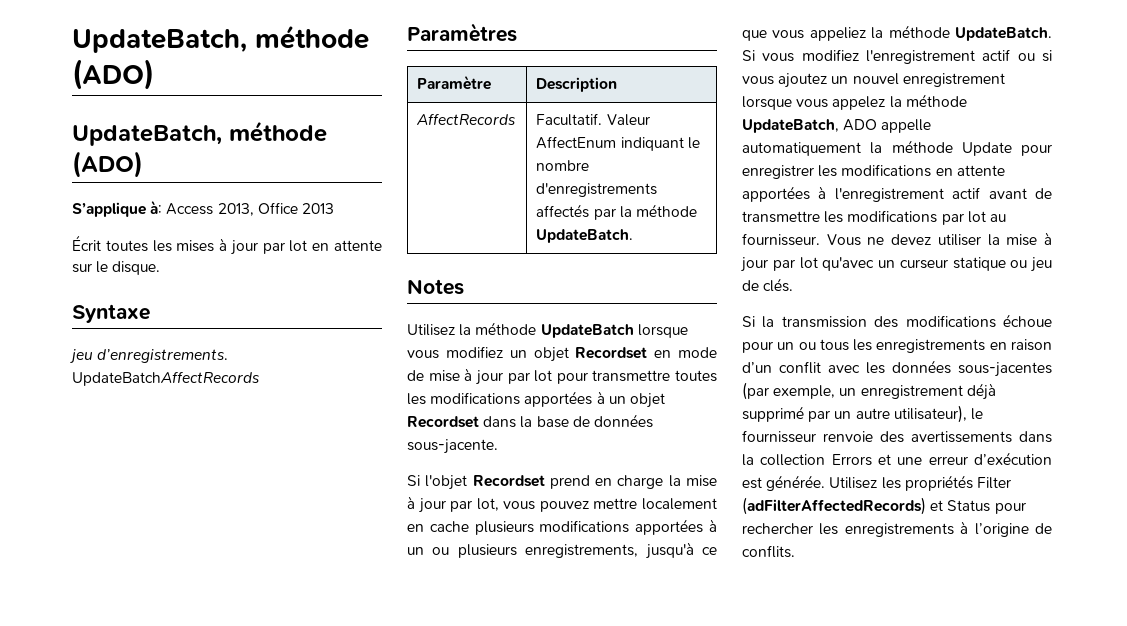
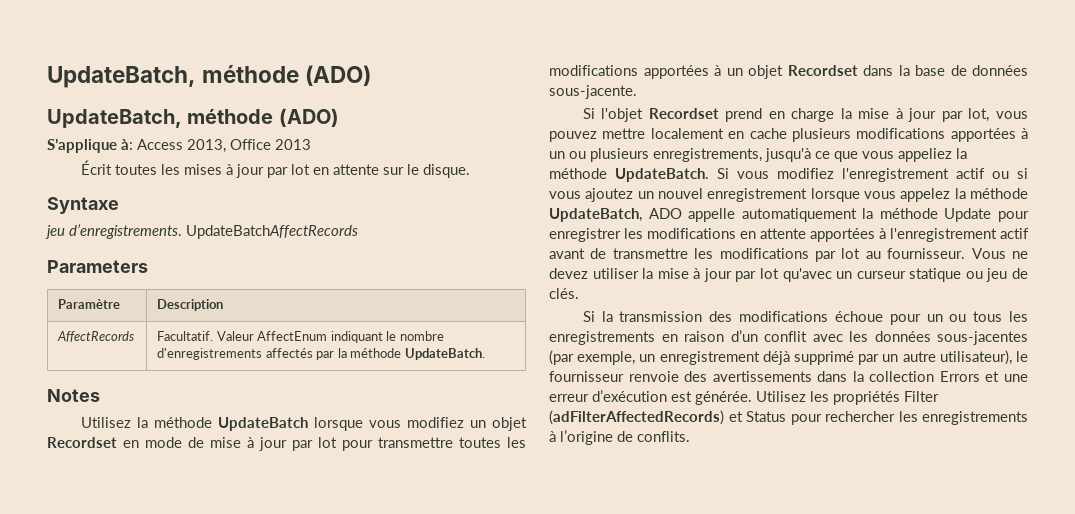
- Paramètres
+ Parameters

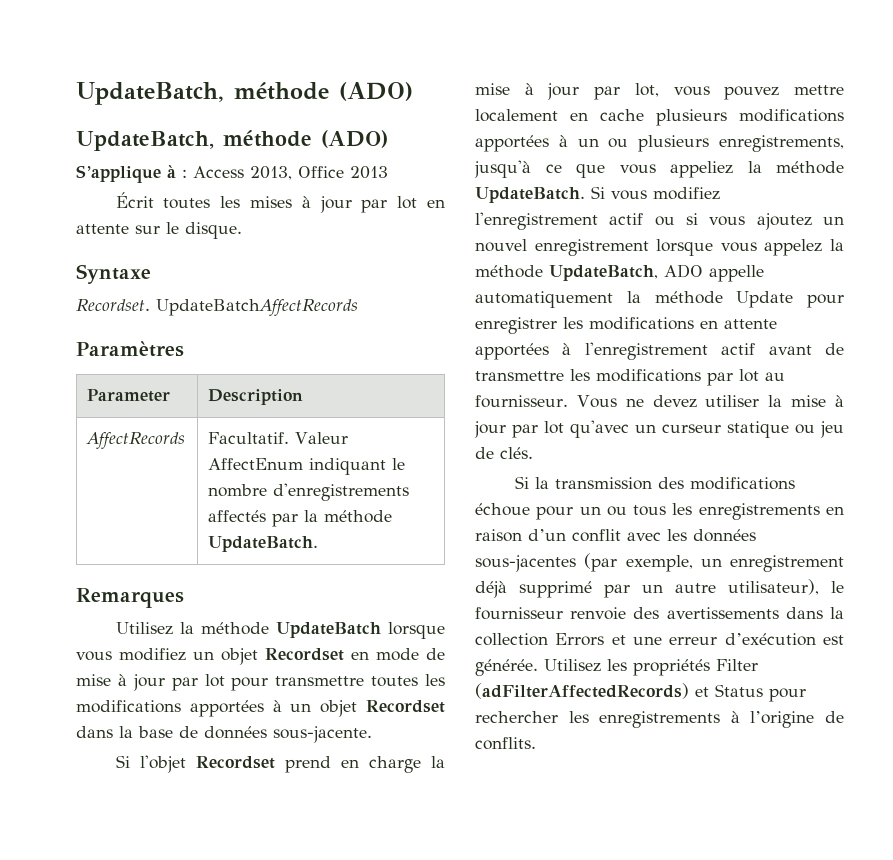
- S’applique à: Access 2013, Office 2013
+ S’applique à : Access 2013, Office 2013
- jeu d’enregistrements.
+ Recordset.
- Parameters
- Paramètre | Description
+ Paramètres
+ Parameter | Description
- Notes
+ Remarques

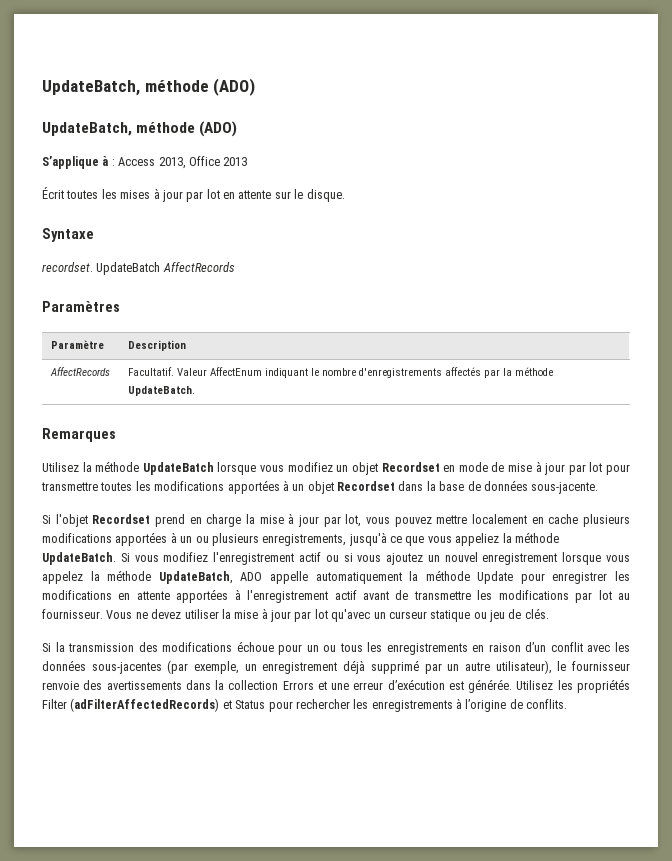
- Recordset. UpdateBatchAffectRecords
+ recordset. UpdateBatch AffectRecords
- Parameter | Description
+ Paramètre | Description

